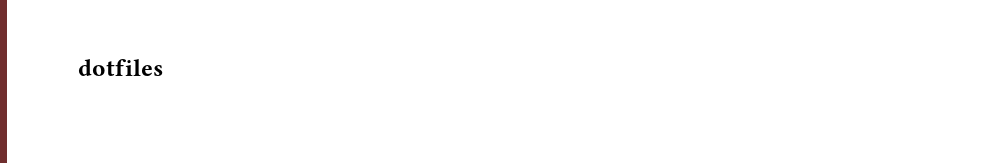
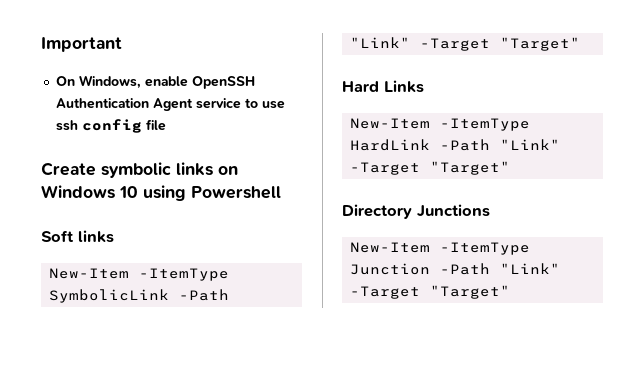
- dotfiles
+ Important
+ On Windows, enable OpenSSH Authentication Agent service to use ssh config file
+ Create symbolic links on Windows 10 using Powershell
+ Soft links
+ New-Item -ItemType SymbolicLink -Path "Link" -Target "Target"
+ Hard Links
+ New-Item -ItemType HardLink -Path "Link" -Target "Target"
+ Directory Junctions
+ New-Item -ItemType Junction -Path "Link" -Target "Target"

